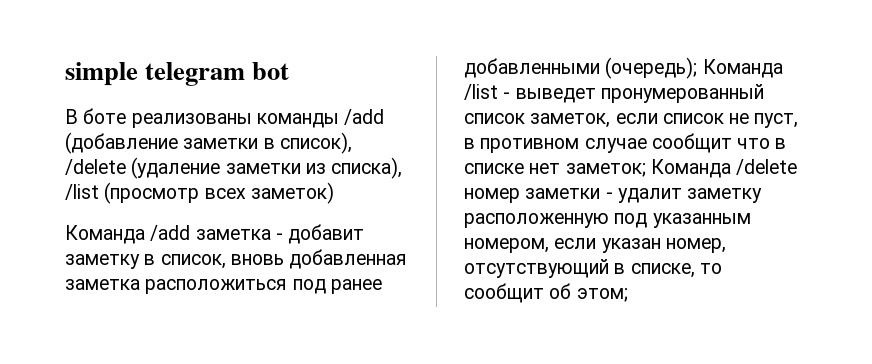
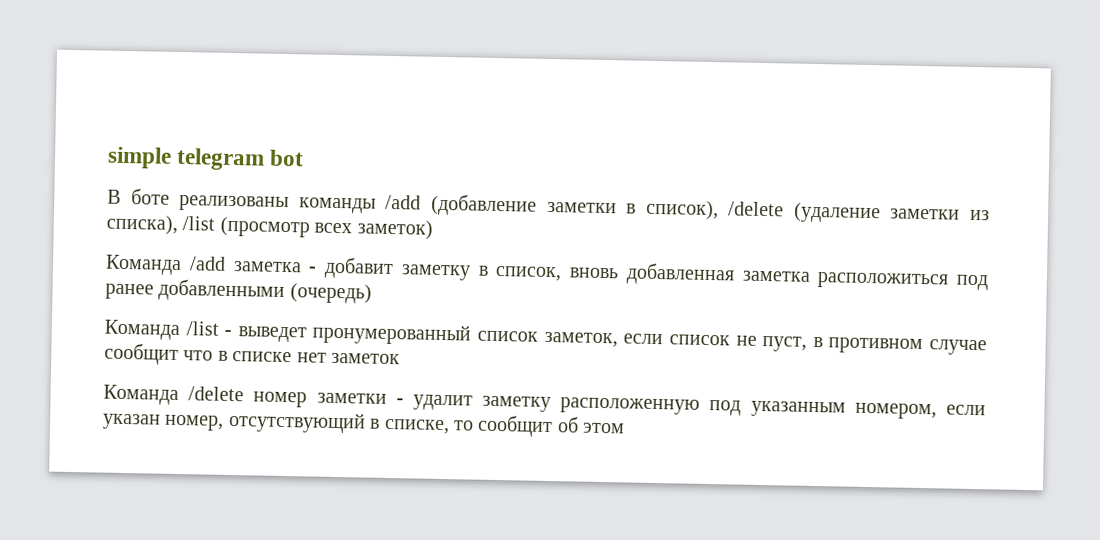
- Команда /add заметка - добавит заметку в список, вновь добавленная заметка расположиться под ранее добавленными (очередь); Команда /list - выведет пронумерованный список заметок, если список не пуст, в противном случае сообщит что в списке нет заметок; Команда /delete номер заметки - удалит заметку расположенную под указанным номером, если указан номер, отсутствующий в списке, то сообщит об этом;
+ Команда /add заметка - добавит заметку в список, вновь добавленная заметка расположиться под ранее добавленными (очередь)
+ Команда /list - выведет пронумерованный список заметок, если список не пуст, в противном случае сообщит что в списке нет заметок
+ Команда /delete номер заметки - удалит заметку расположенную под указанным номером, если указан номер, отсутствующий в списке, то сообщит об этом

